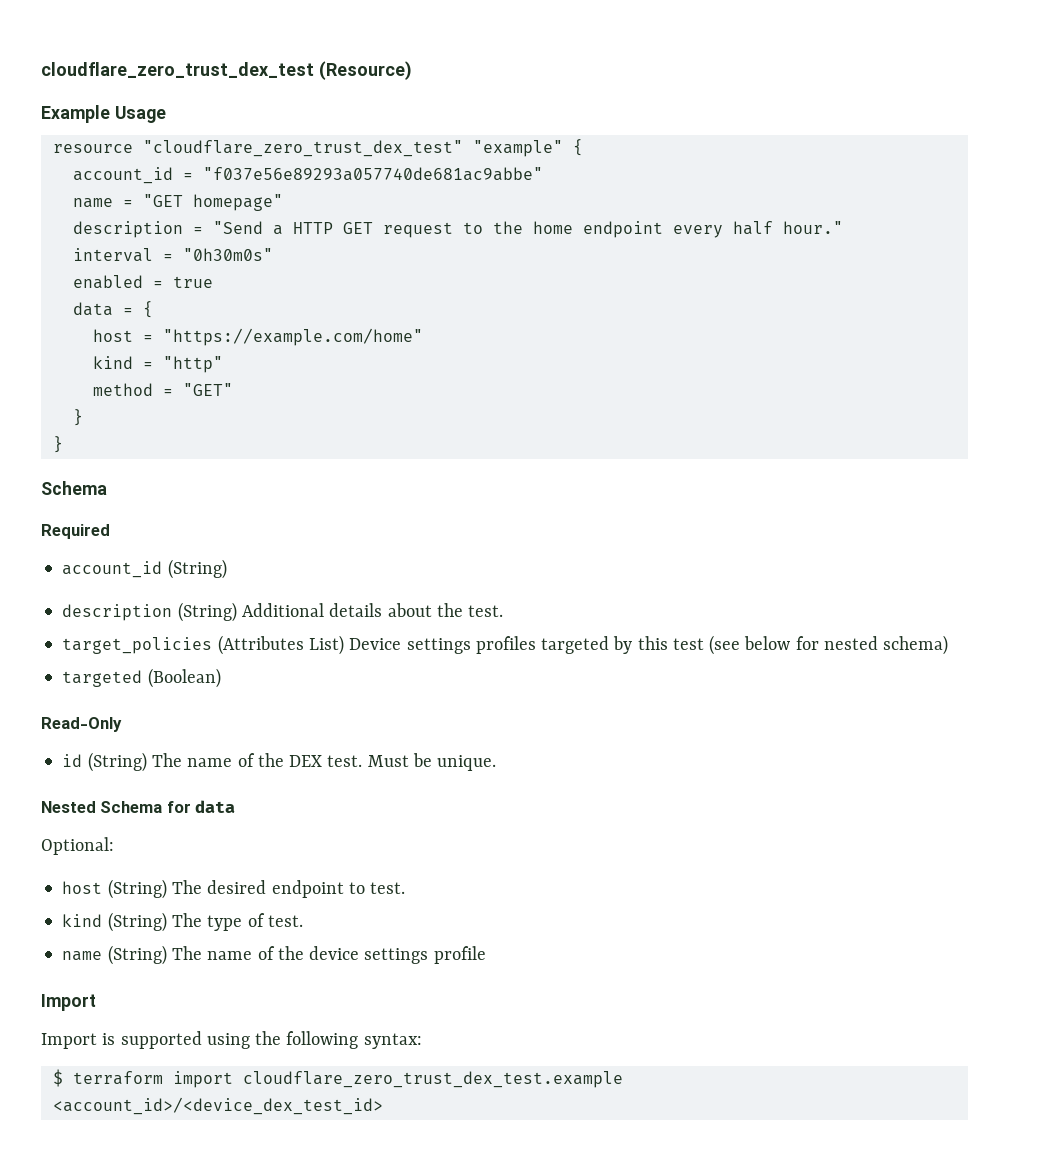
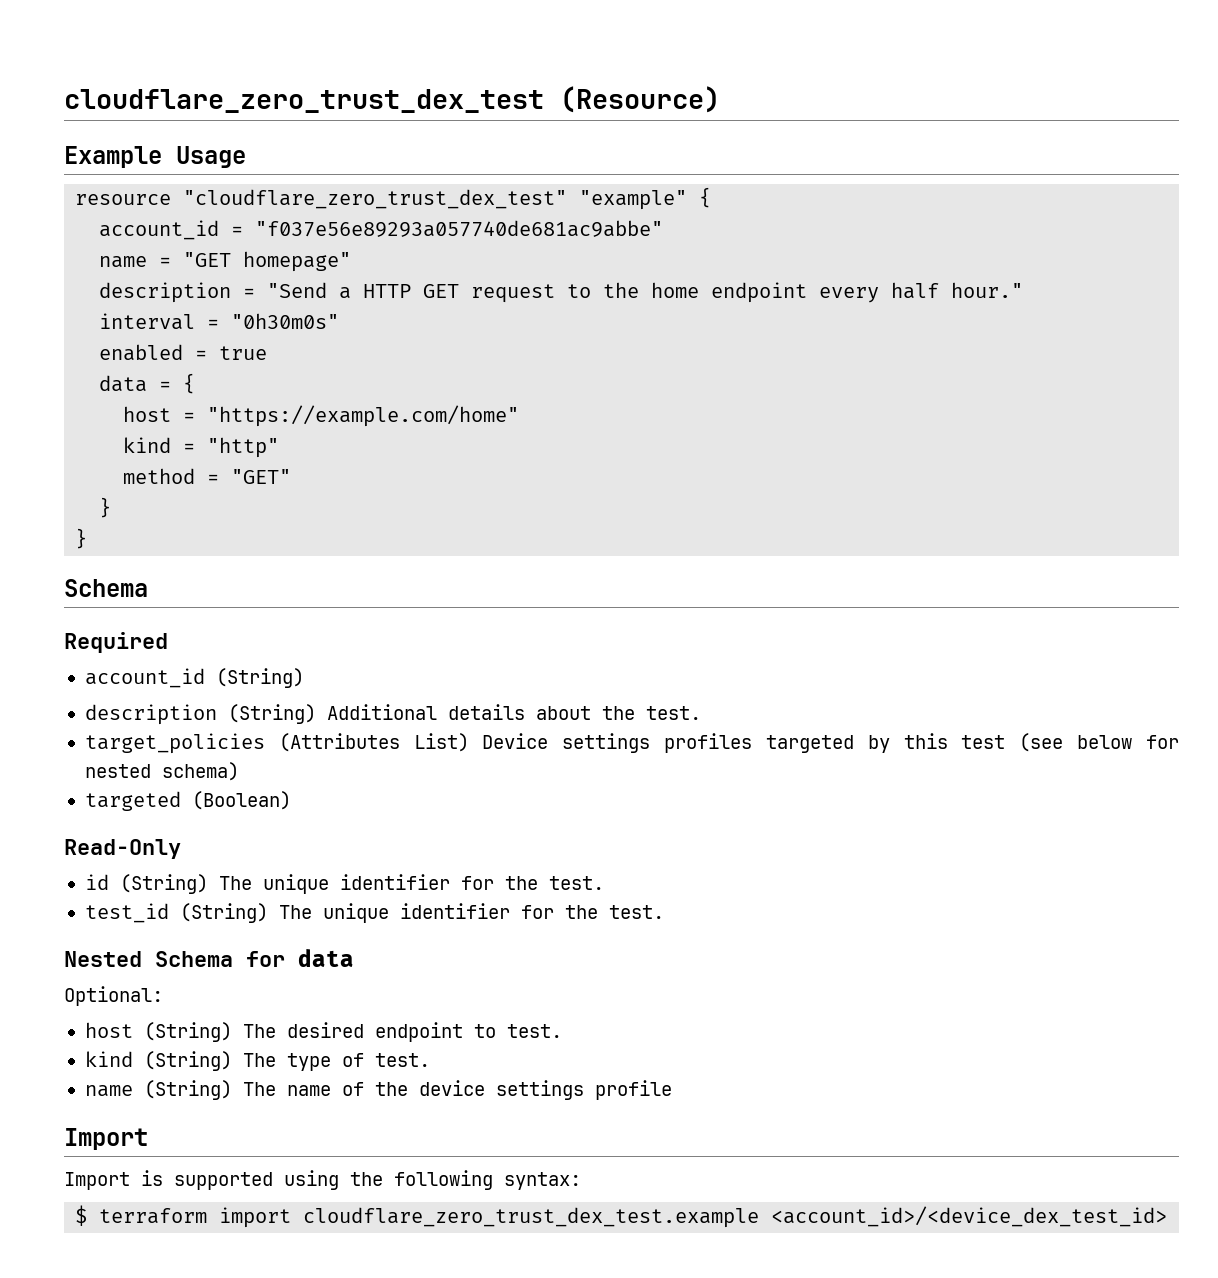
- id (String) The name of the DEX test. Must be unique.
+ id (String) The unique identifier for the test.
+ test_id (String) The unique identifier for the test.

